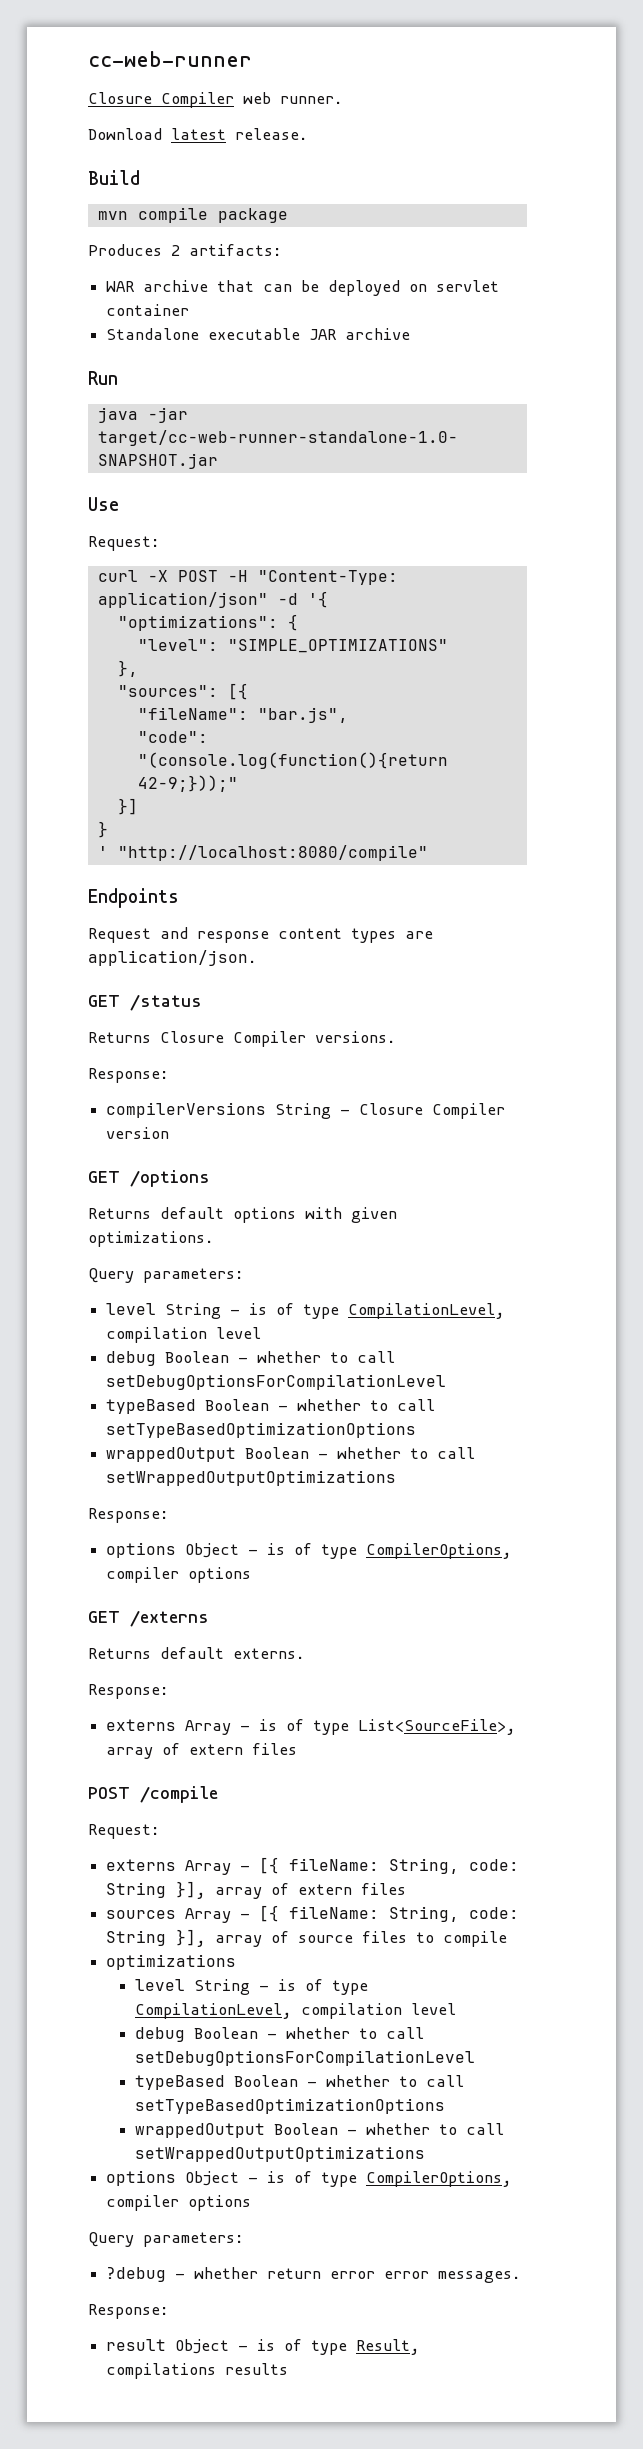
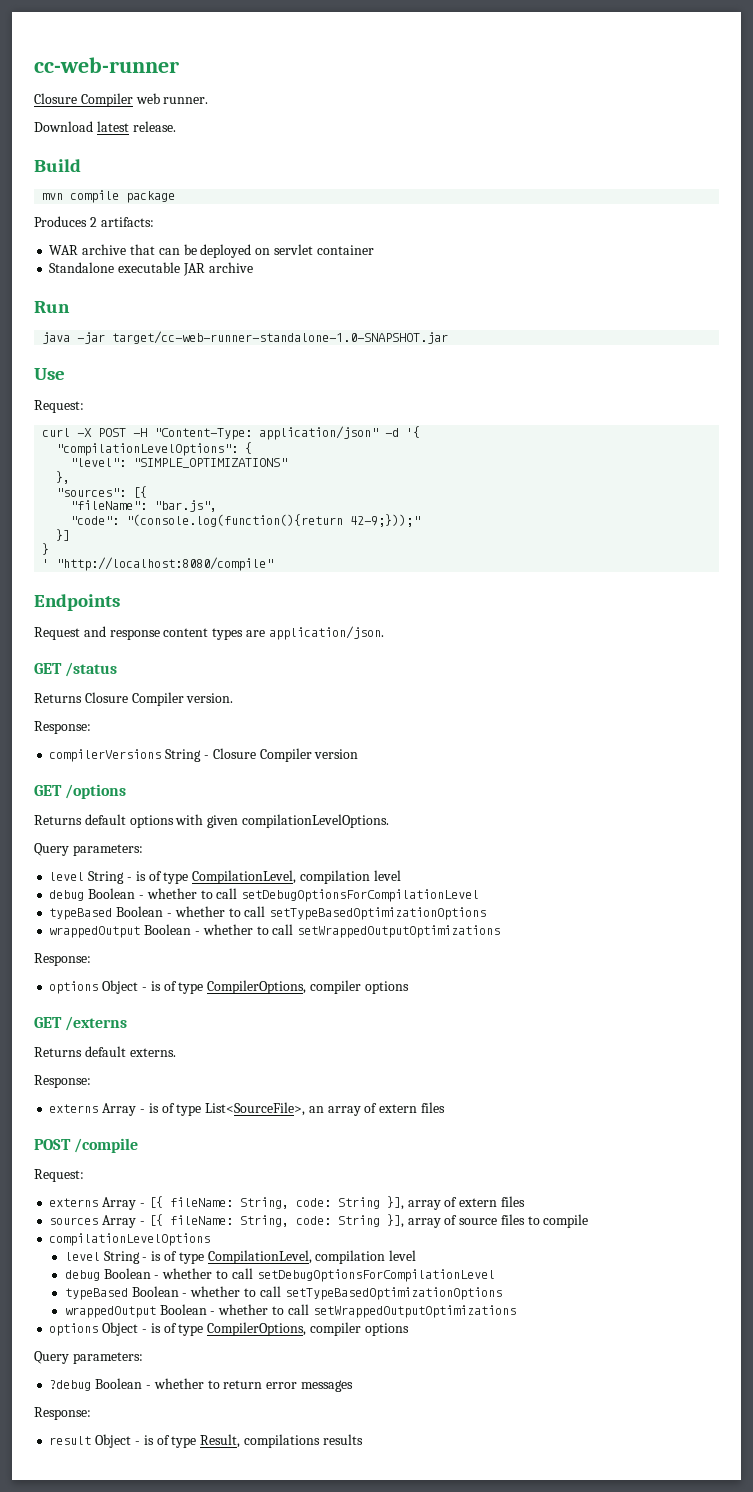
- "optimizations": {
+ "compilationLevelOptions": {
- Returns Closure Compiler versions.
+ Returns Closure Compiler version.
- Returns default options with given optimizations.
+ Returns default options with given compilationLevelOptions.
- externs Array - is of type List<SourceFile>, array of extern files
+ externs Array - is of type List<SourceFile>, an array of extern files
- optimizations
+ compilationLevelOptions
- ?debug - whether return error error messages.
+ ?debug Boolean - whether to return error messages

